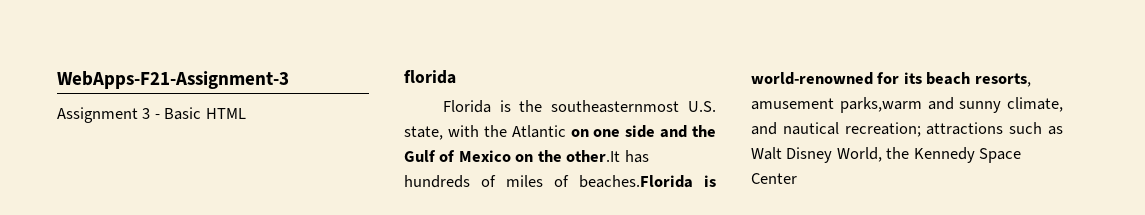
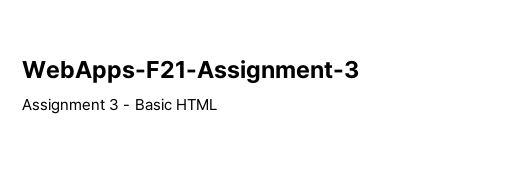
- florida
- Florida is the southeasternmost U.S. state, with the Atlantic on one side and the Gulf of Mexico on the other.It has hundreds of miles of beaches.Florida is world-renowned for its beach resorts, amusement parks,warm and sunny climate, and nautical recreation; attractions such as Walt Disney World, the Kennedy Space Center

